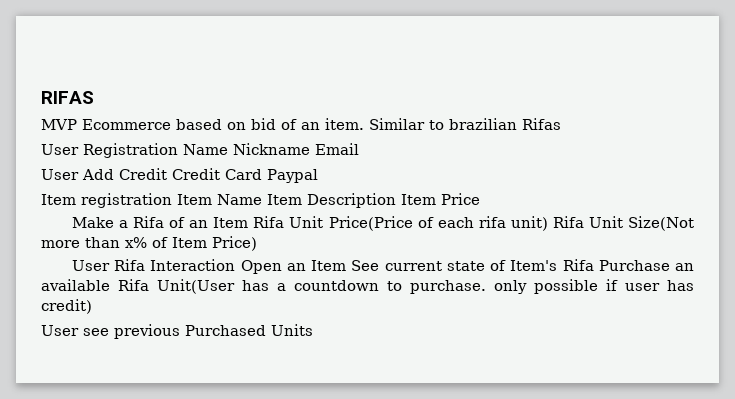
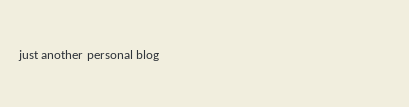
- RIFAS
- MVP Ecommerce based on bid of an item. Similar to brazilian Rifas
- User Registration Name Nickname Email
- User Add Credit Credit Card Paypal
- Item registration Item Name Item Description Item Price
- Make a Rifa of an Item Rifa Unit Price(Price of each rifa unit) Rifa Unit Size(Not more than x% of Item Price)
- User Rifa Interaction Open an Item See current state of Item's Rifa Purchase an available Rifa Unit(User has a countdown to purchase. only possible if user has credit)
- User see previous Purchased Units
+ just another personal blog

